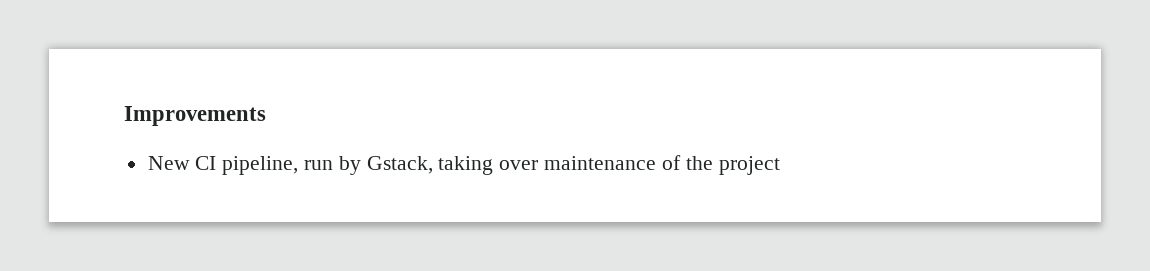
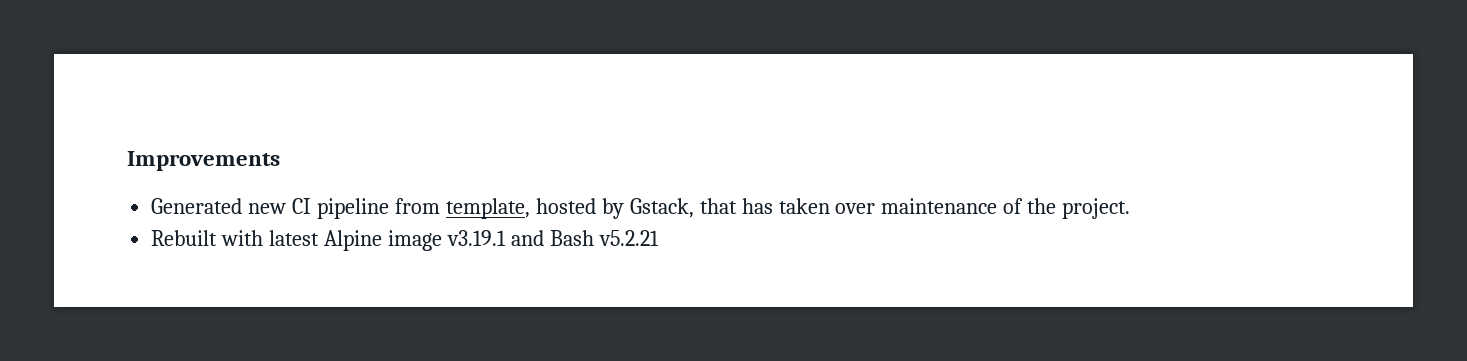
- New CI pipeline, run by Gstack, taking over maintenance of the project
+ Generated new CI pipeline from template, hosted by Gstack, that has taken over maintenance of the project.
+ Rebuilt with latest Alpine image v3.19.1 and Bash v5.2.21

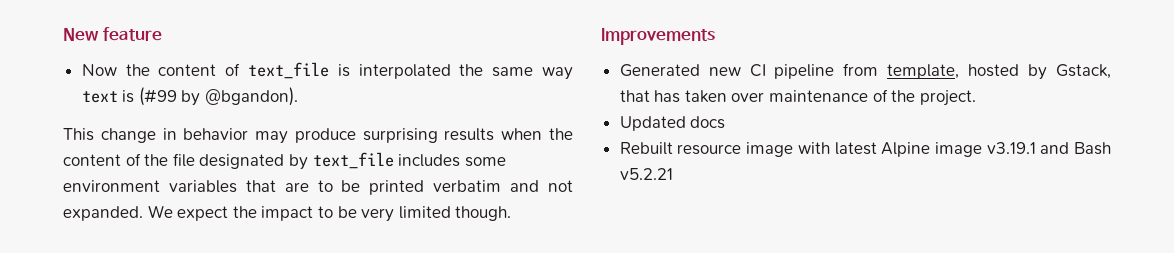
+ New feature
+ Now the content of text_file is interpolated the same way text is (#99 by @bgandon).
+ This change in behavior may produce surprising results when the content of the file designated by text_file includes some environment variables that are to be printed verbatim and not expanded. We expect the impact to be very limited though.
+ Updated docs
- Rebuilt with latest Alpine image v3.19.1 and Bash v5.2.21
+ Rebuilt resource image with latest Alpine image v3.19.1 and Bash v5.2.21

